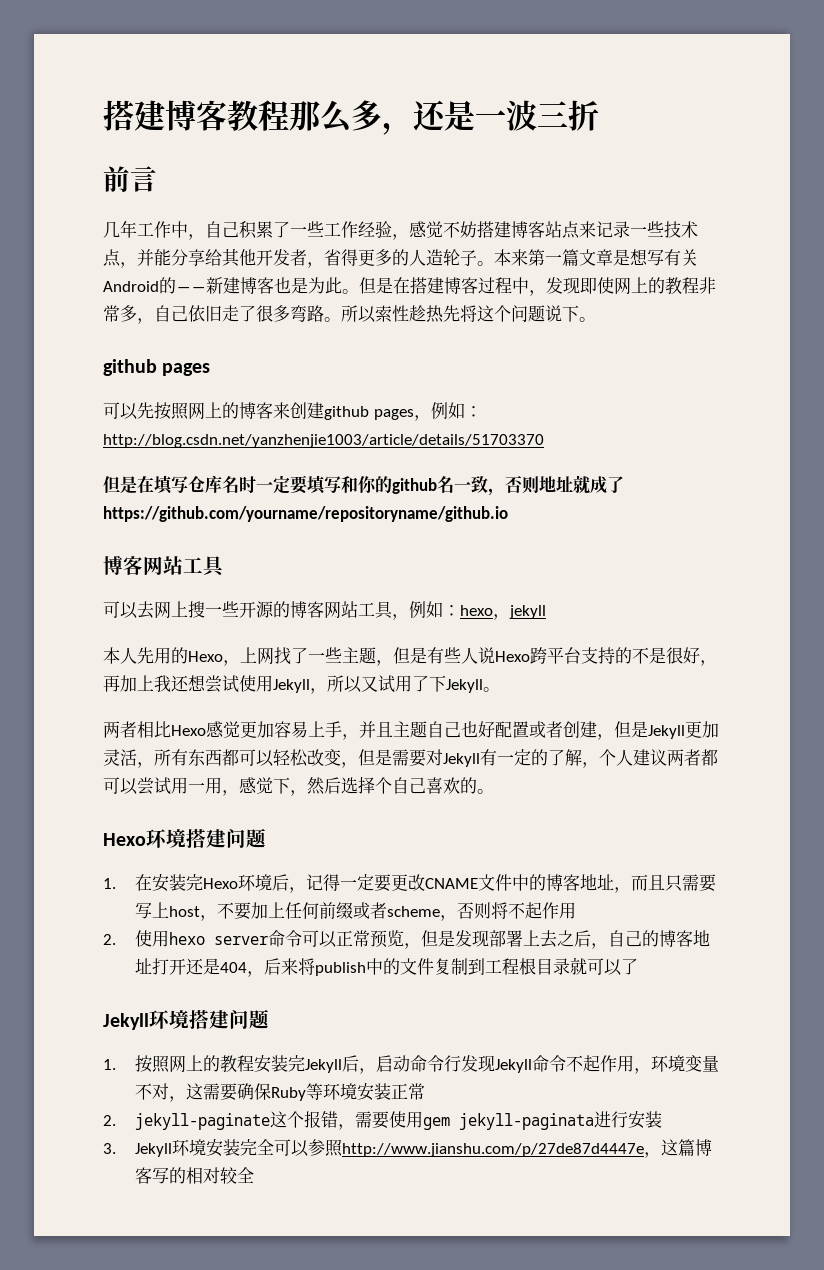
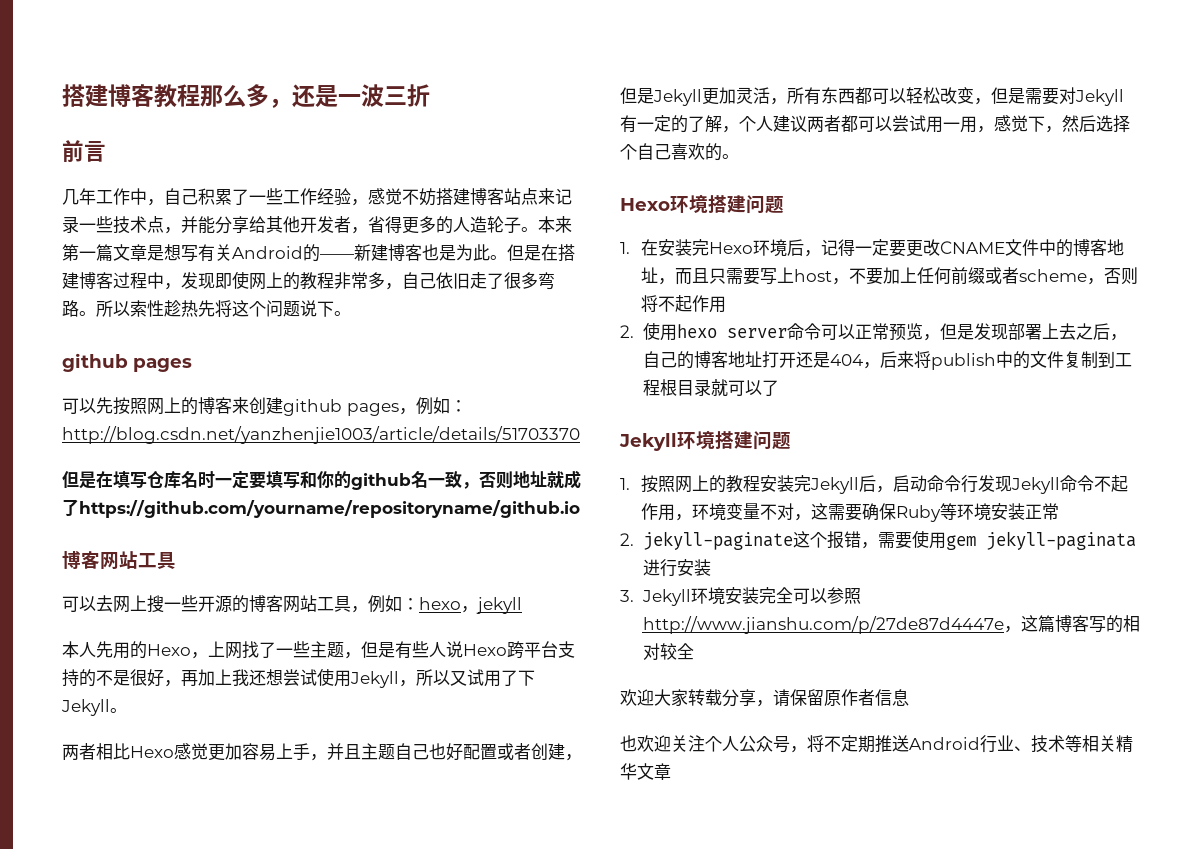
+ 欢迎大家转载分享，请保留原作者信息
+ 也欢迎关注个人公众号，将不定期推送Android行业、技术等相关精华文章

